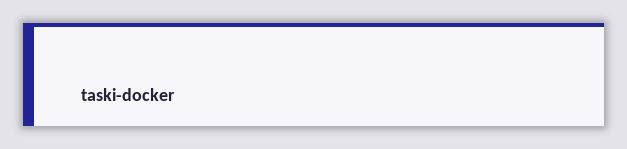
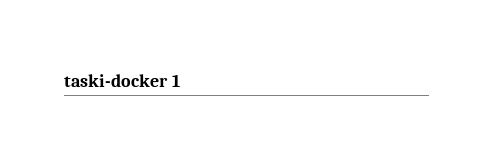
- taski-docker
+ taski-docker 1

